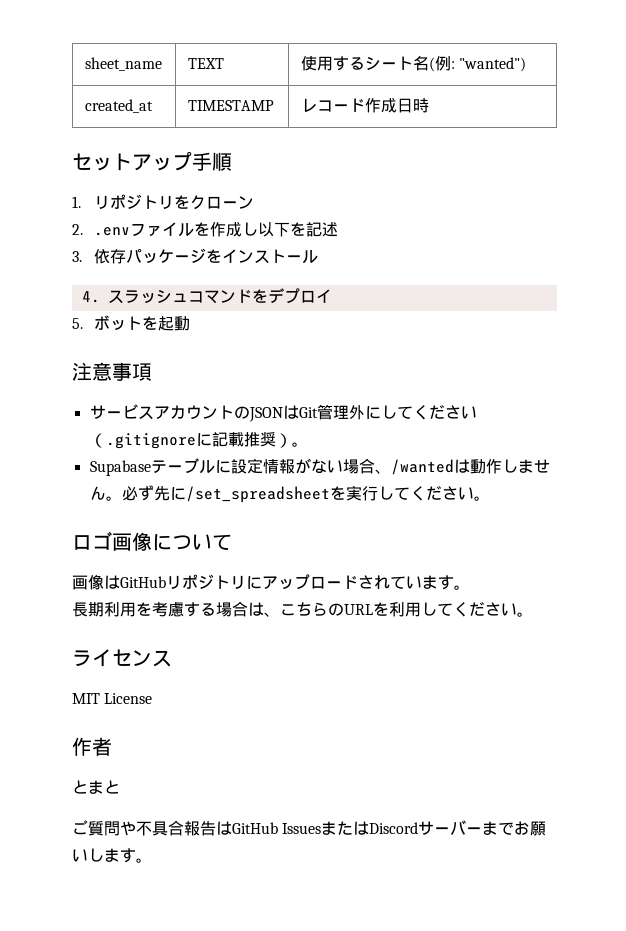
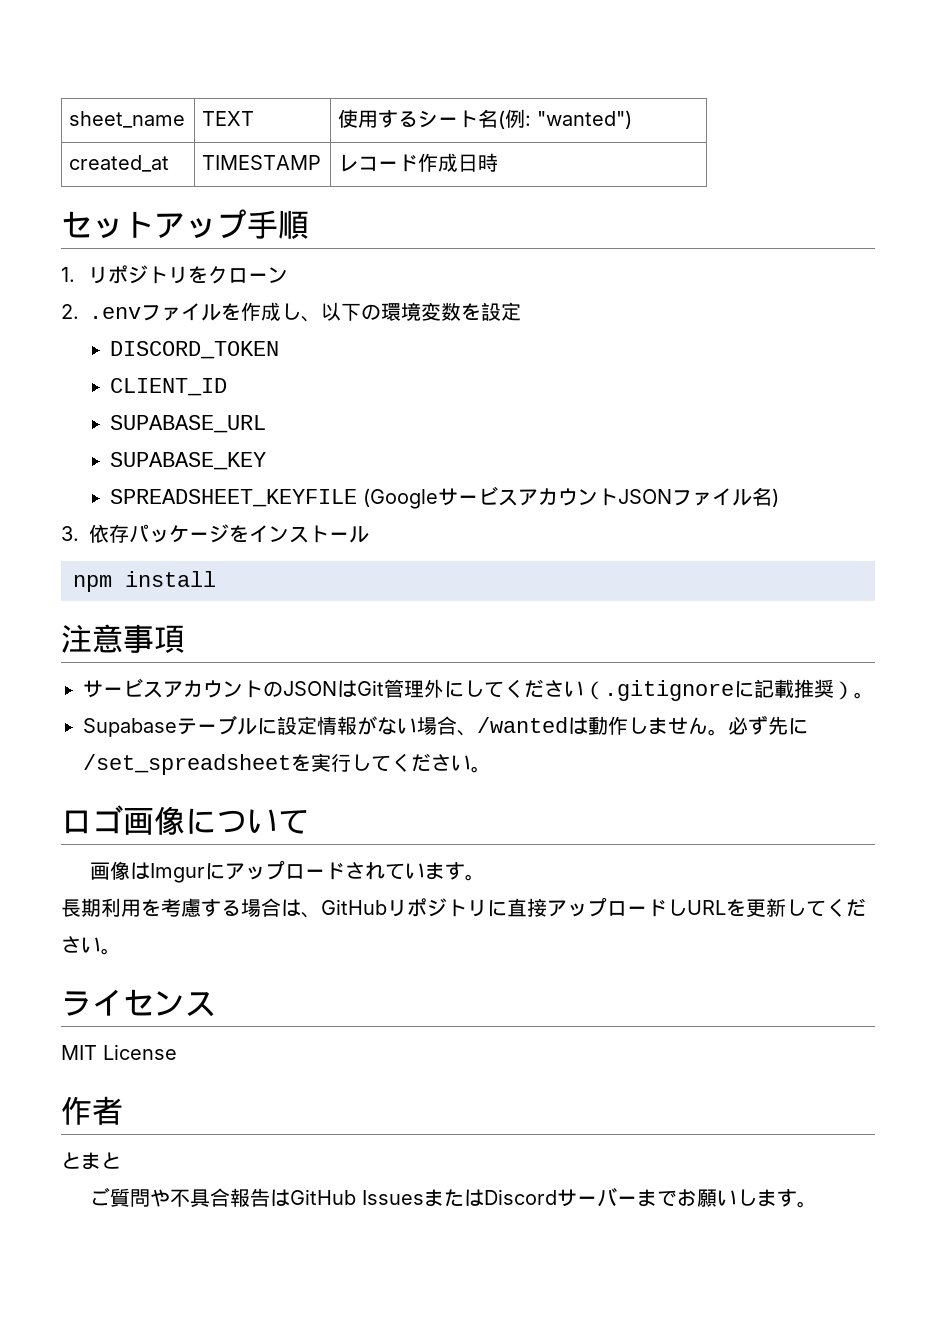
- 2. .envファイルを作成し以下を記述
+ 2. .envファイルを作成し、以下の環境変数を設定
+ DISCORD_TOKEN
+ CLIENT_ID
+ SUPABASE_URL
+ SUPABASE_KEY
+ SPREADSHEET_KEYFILE (GoogleサービスアカウントJSONファイル名)
- 4.スラッシュコマンドをデプロイ
- 5.ボットを起動
+ npm install
- 画像はGitHubリポジトリにアップロードされています。
+ 画像はImgurにアップロードされています。
- 長期利用を考慮する場合は、こちらのURLを利用してください。
+ 長期利用を考慮する場合は、GitHubリポジトリに直接アップロードしURLを更新してください。

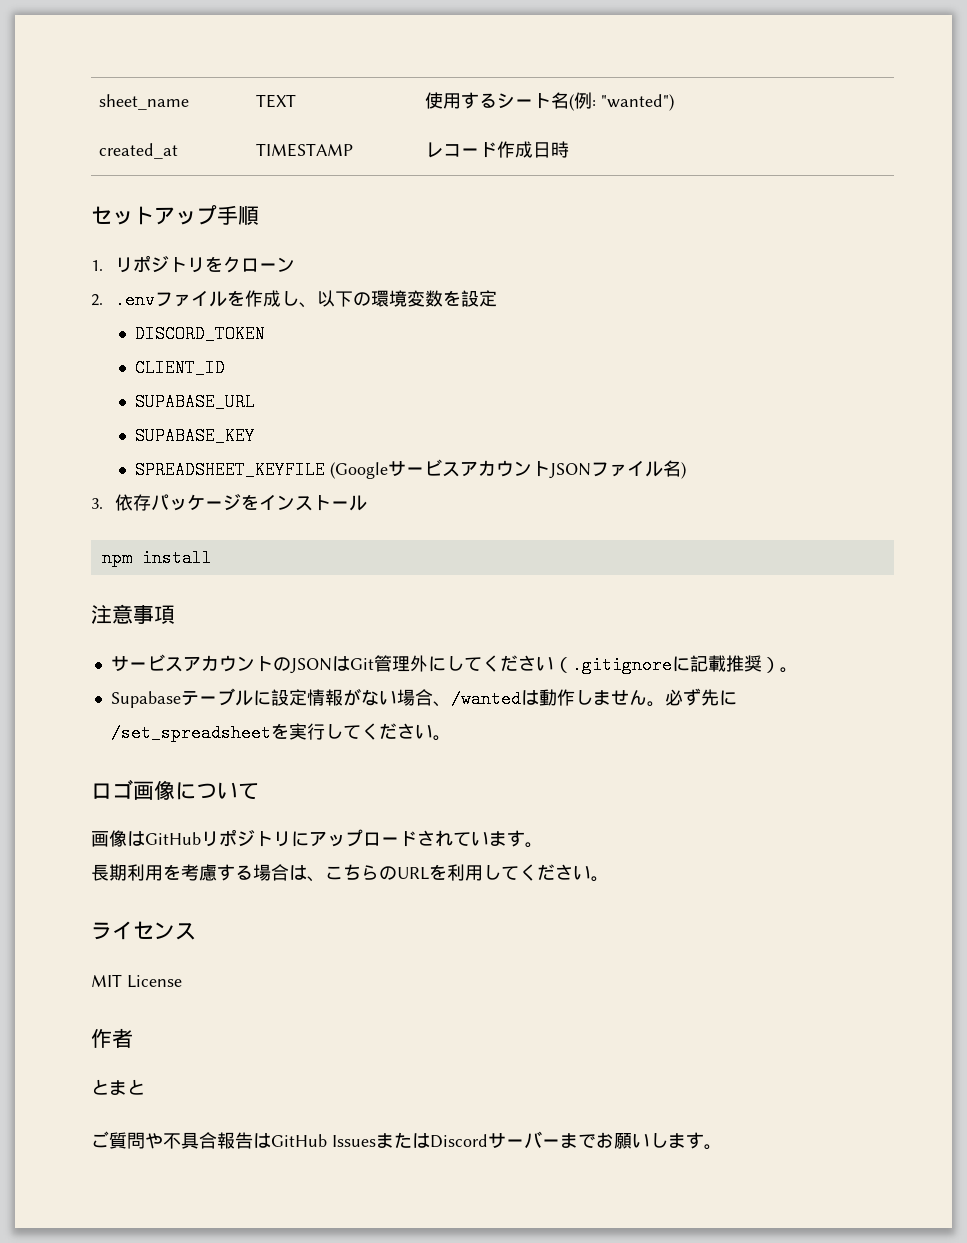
- 画像はImgurにアップロードされています。
+ 画像はGitHubリポジトリにアップロードされています。
- 長期利用を考慮する場合は、GitHubリポジトリに直接アップロードしURLを更新してください。
+ 長期利用を考慮する場合は、こちらのURLを利用してください。

